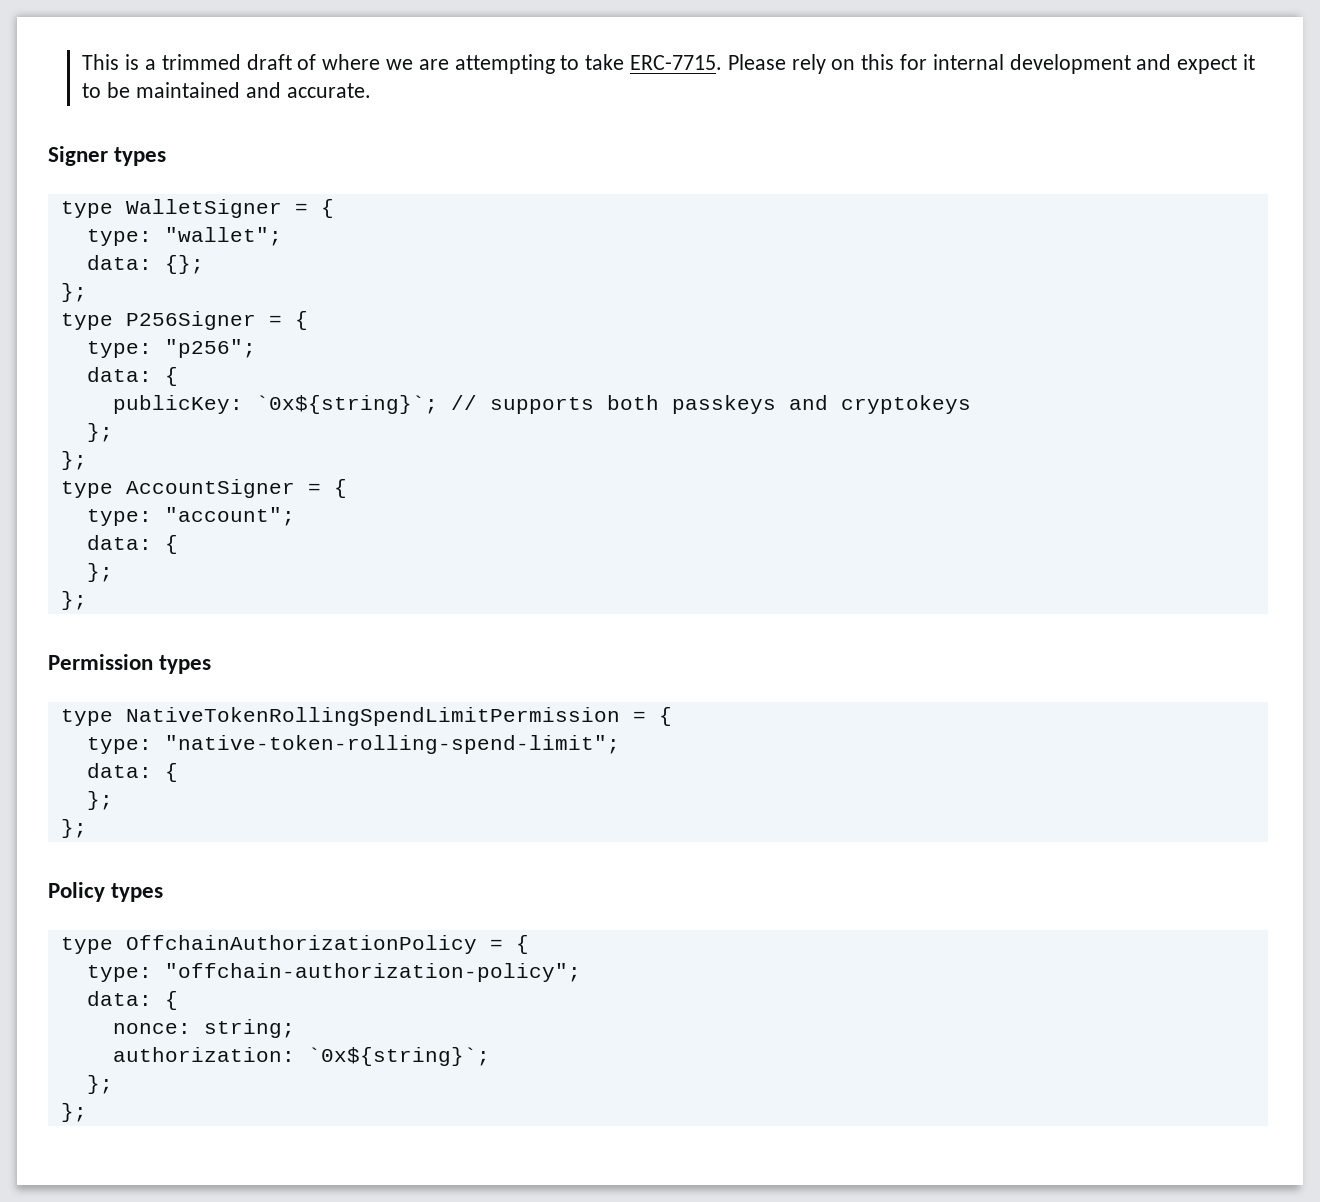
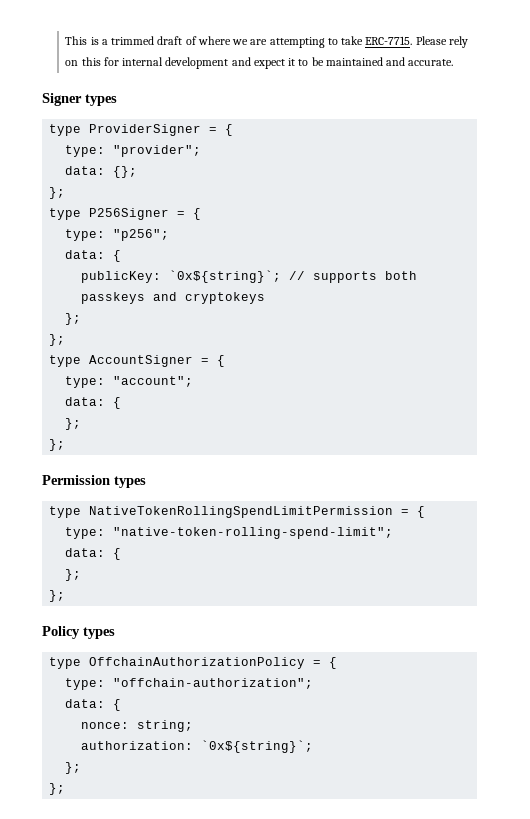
- type WalletSigner = {
- type: "wallet";
+ type ProviderSigner = {
+ type: "provider";
- type: "offchain-authorization-policy";
+ type: "offchain-authorization";

